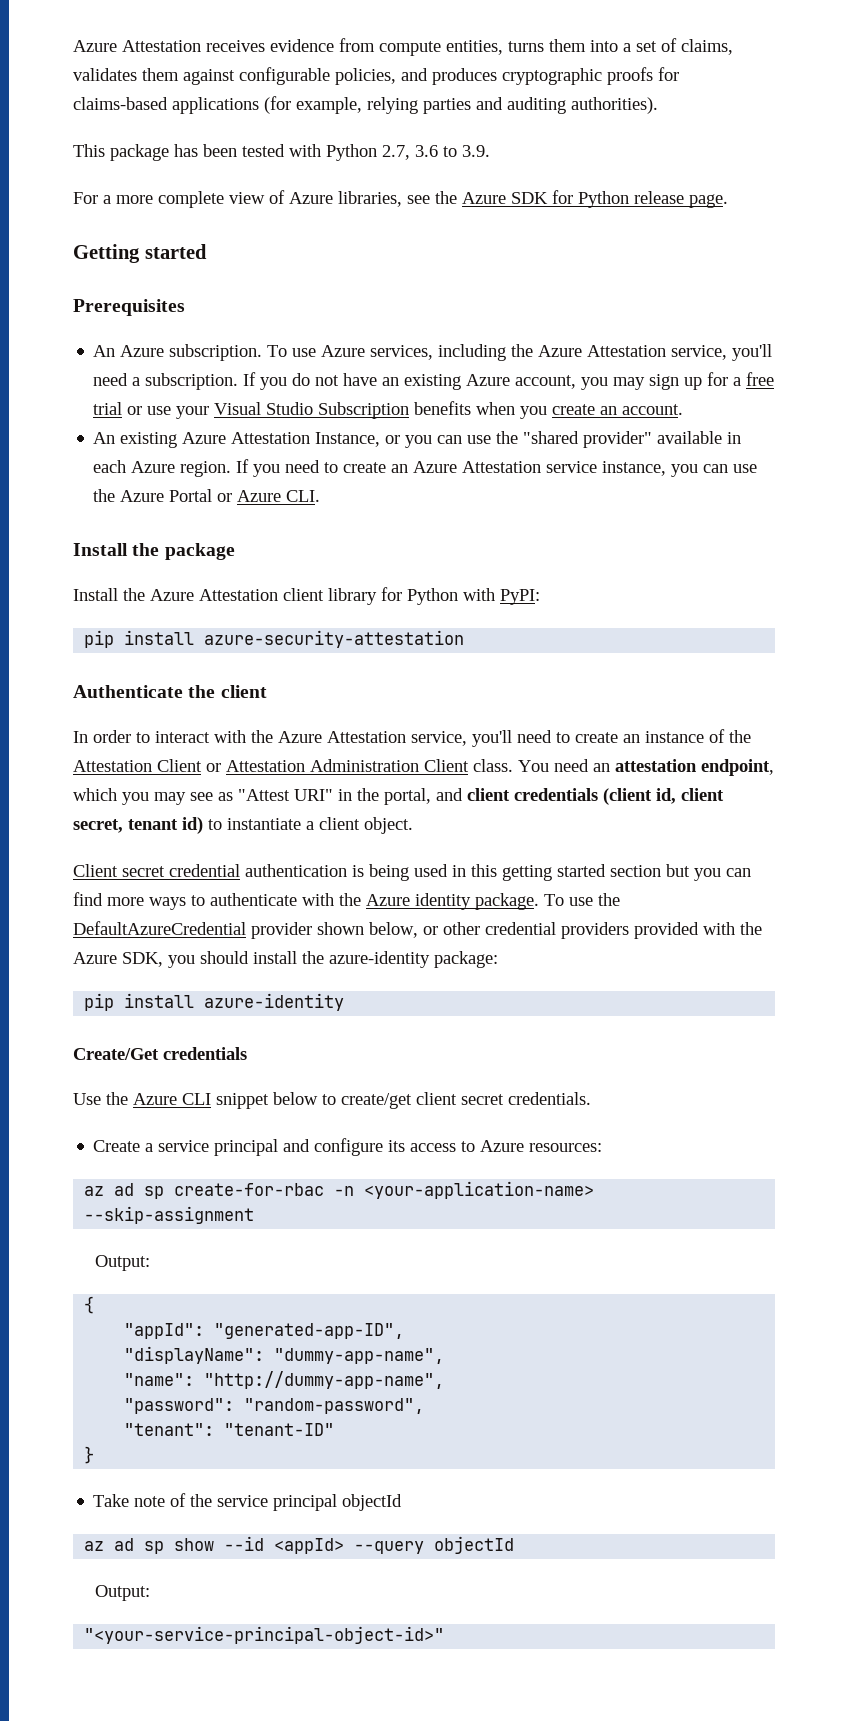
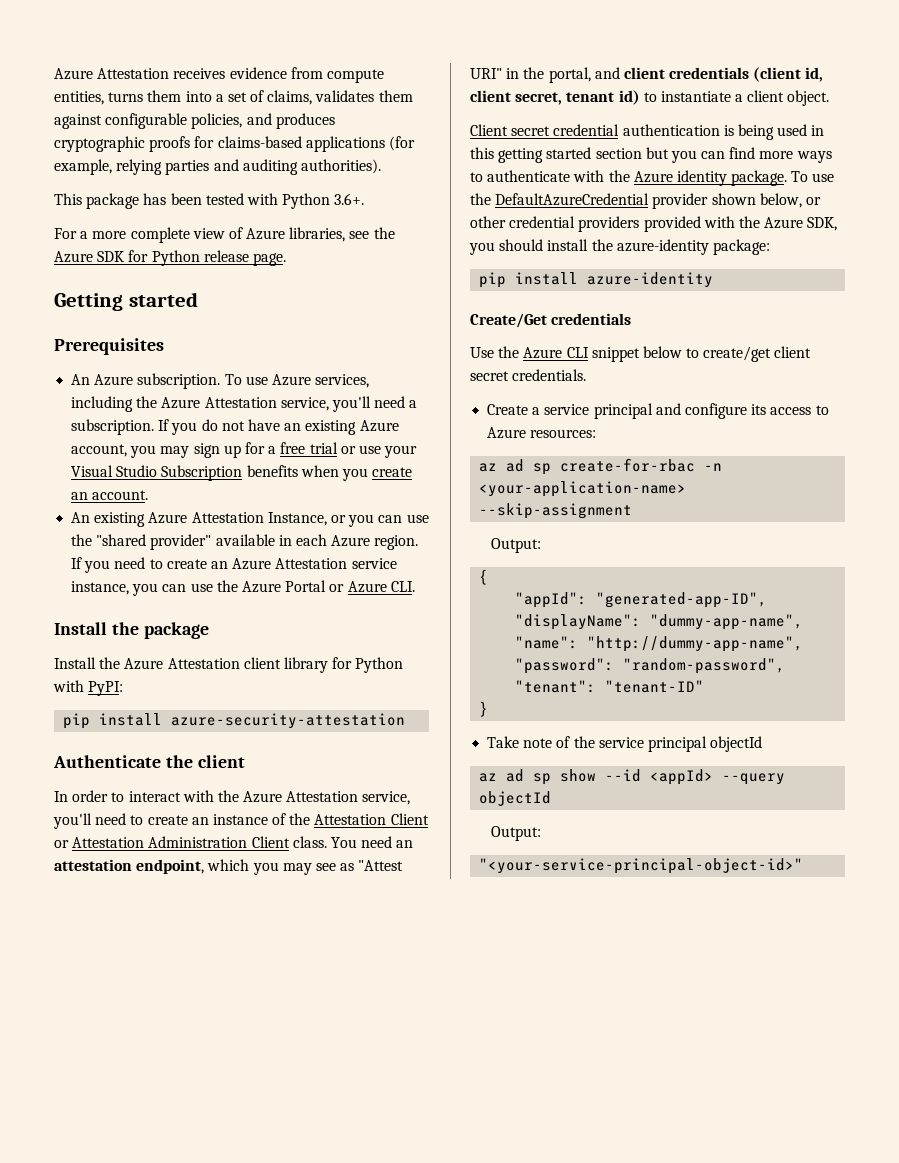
- This package has been tested with Python 2.7, 3.6 to 3.9.
+ This package has been tested with Python 3.6+.

